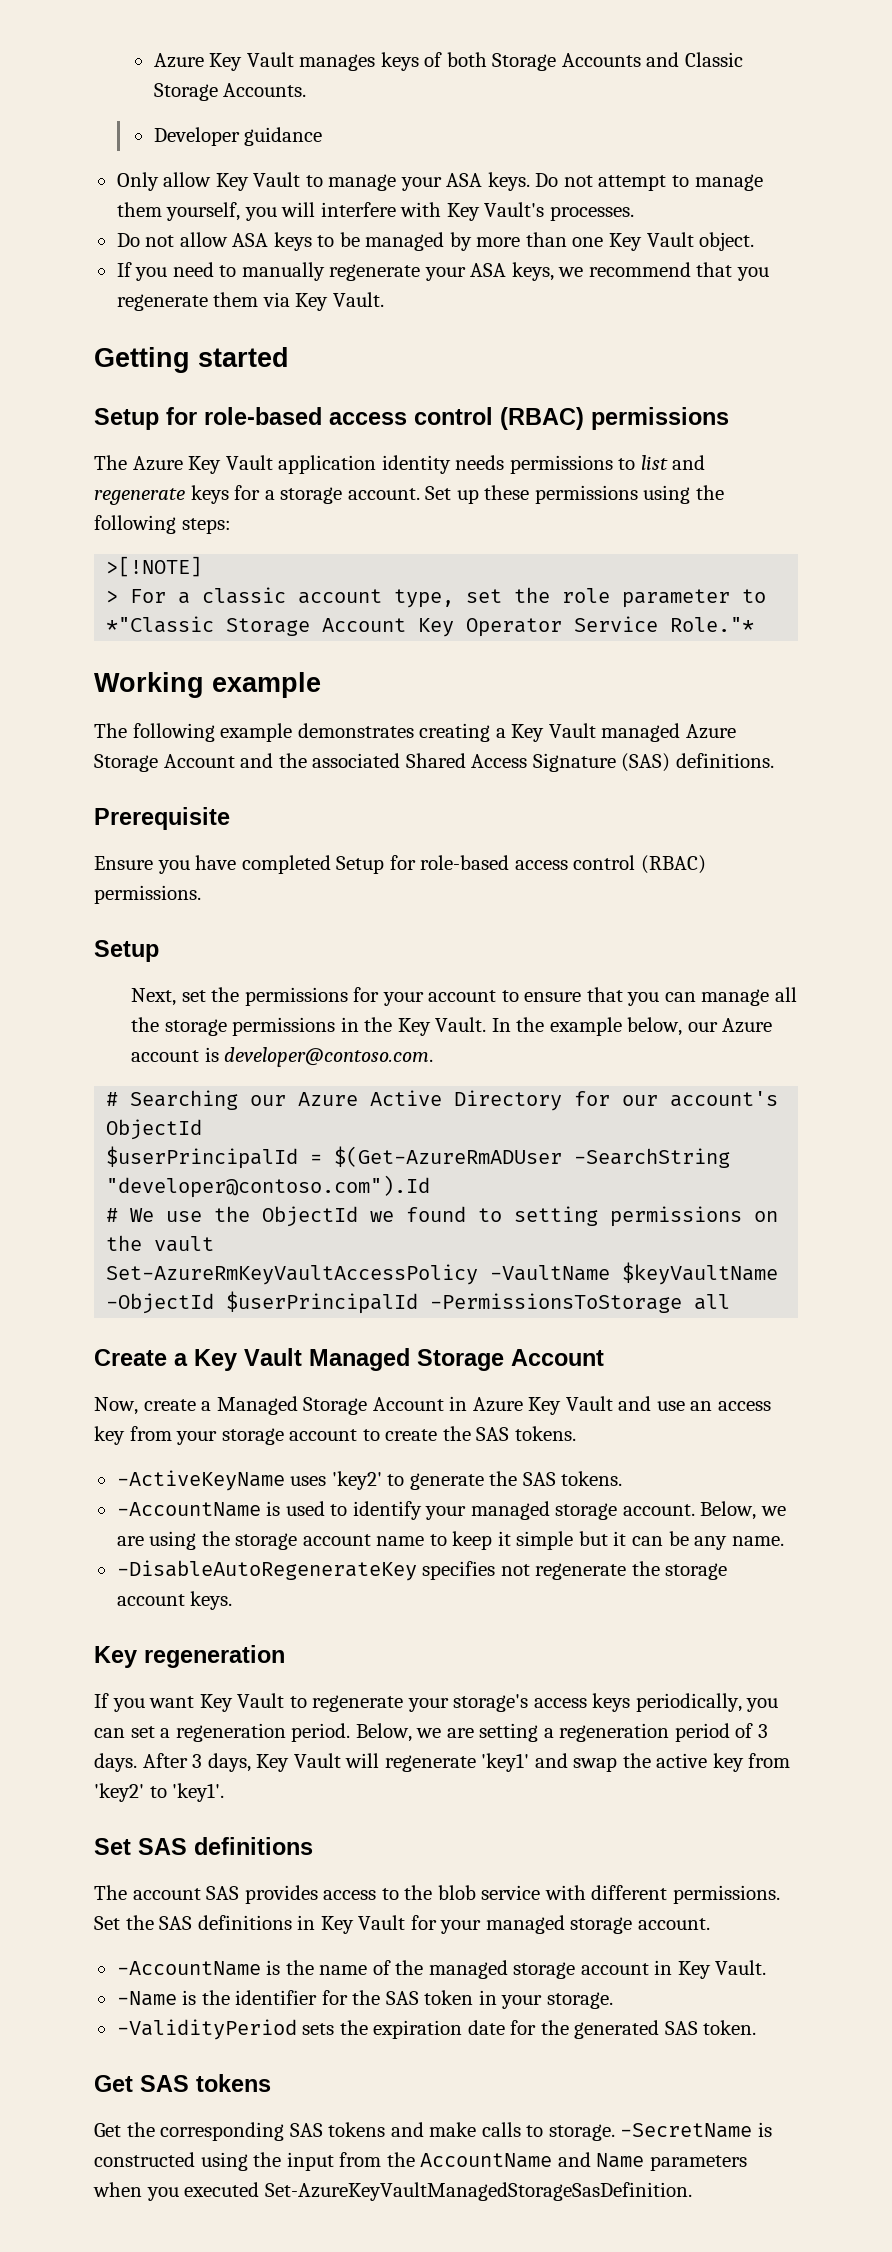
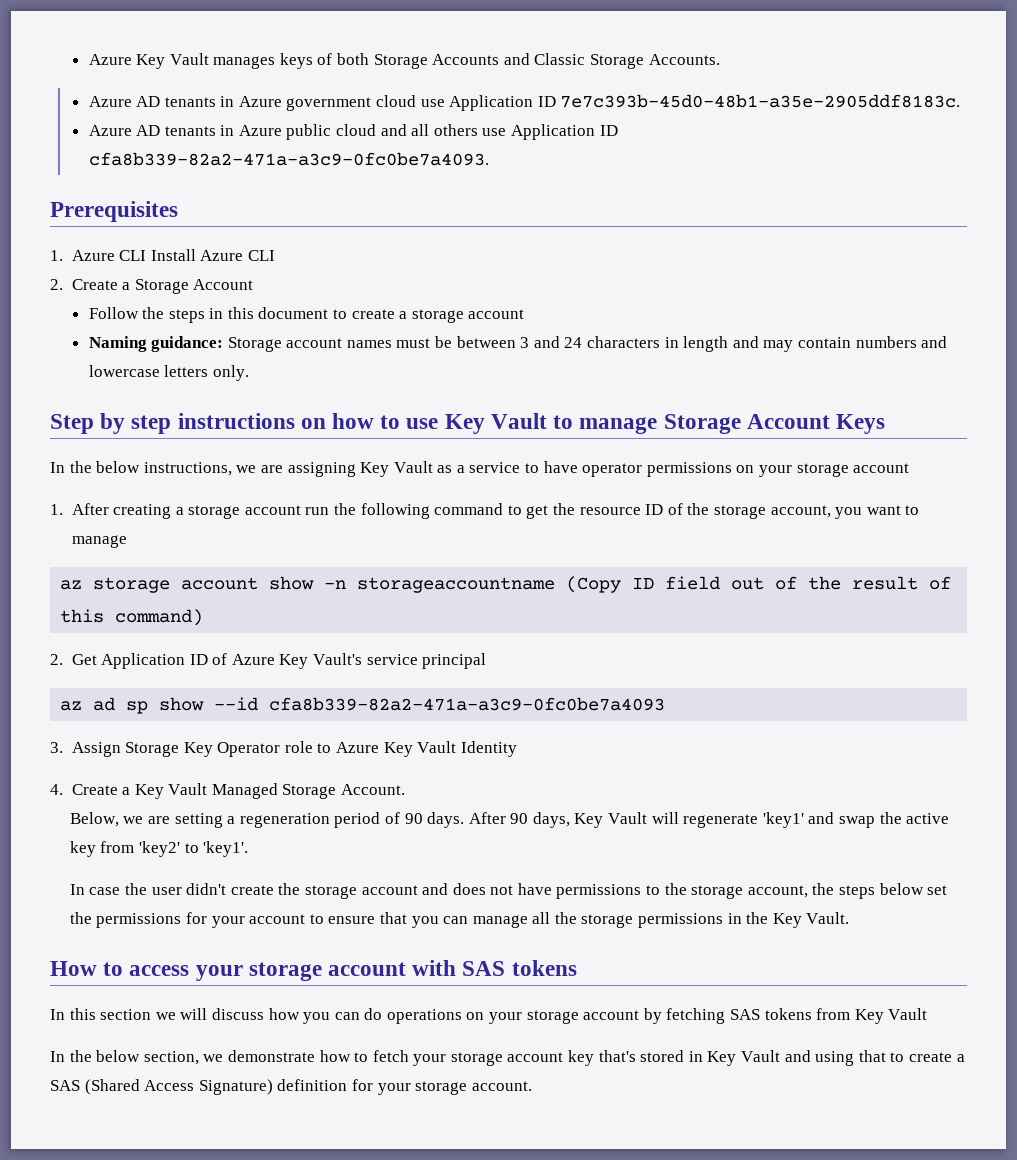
- Developer guidance
- Only allow Key Vault to manage your ASA keys. Do not attempt to manage them yourself, you will interfere with Key Vault's processes.
- Do not allow ASA keys to be managed by more than one Key Vault object.
- If you need to manually regenerate your ASA keys, we recommend that you regenerate them via Key Vault.
- Getting started
- Setup for role-based access control (RBAC) permissions
- The Azure Key Vault application identity needs permissions to list and regenerate keys for a storage account. Set up these permissions using the following steps:
- >[!NOTE]
- > For a classic account type, set the role parameter to *"Classic Storage Account Key Operator Service Role."*
- Working example
- The following example demonstrates creating a Key Vault managed Azure Storage Account and the associated Shared Access Signature (SAS) definitions.
- Prerequisite
- Ensure you have completed Setup for role-based access control (RBAC) permissions.
- Setup
- Next, set the permissions for your account to ensure that you can manage all the storage permissions in the Key Vault. In the example below, our Azure account is developer@contoso.com.
- # Searching our Azure Active Directory for our account's ObjectId
- $userPrincipalId = $(Get-AzureRmADUser -SearchString "developer@contoso.com").Id
- # We use the ObjectId we found to setting permissions on the vault
- Set-AzureRmKeyVaultAccessPolicy -VaultName $keyVaultName -ObjectId $userPrincipalId -PermissionsToStorage all
- Create a Key Vault Managed Storage Account
- Now, create a Managed Storage Account in Azure Key Vault and use an access key from your storage account to create the SAS tokens.
- -ActiveKeyName uses 'key2' to generate the SAS tokens.
- -AccountName is used to identify your managed storage account. Below, we are using the storage account name to keep it simple but it can be any name.
- -DisableAutoRegenerateKey specifies not regenerate the storage account keys.
- Key regeneration
- If you want Key Vault to regenerate your storage's access keys periodically, you can set a regeneration period. Below, we are setting a regeneration period of 3 days. After 3 days, Key Vault will regenerate 'key1' and swap the active key from 'key2' to 'key1'.
- Set SAS definitions
- The account SAS provides access to the blob service with different permissions. Set the SAS definitions in Key Vault for your managed storage account.
- -AccountName is the name of the managed storage account in Key Vault.
- -Name is the identifier for the SAS token in your storage.
- -ValidityPeriod sets the expiration date for the generated SAS token.
- Get SAS tokens
- Get the corresponding SAS tokens and make calls to storage. -SecretName is constructed using the input from the AccountName and Name parameters when you executed Set-AzureKeyVaultManagedStorageSasDefinition.
+ Azure AD tenants in Azure government cloud use Application ID 7e7c393b-45d0-48b1-a35e-2905ddf8183c.
+ Azure AD tenants in Azure public cloud and all others use Application ID cfa8b339-82a2-471a-a3c9-0fc0be7a4093.
+ Prerequisites
+ 1. Azure CLI Install Azure CLI
+ 2. Create a Storage Account
+ Follow the steps in this document to create a storage account
+ Naming guidance: Storage account names must be between 3 and 24 characters in length and may contain numbers and lowercase letters only.
+ Step by step instructions on how to use Key Vault to manage Storage Account Keys
+ In the below instructions, we are assigning Key Vault as a service to have operator permissions on your storage account
+ 1. After creating a storage account run the following command to get the resource ID of the storage account, you want to manage
+ az storage account show -n storageaccountname (Copy ID field out of the result of this command)
+ 2. Get Application ID of Azure Key Vault's service principal
+ az ad sp show --id cfa8b339-82a2-471a-a3c9-0fc0be7a4093
+ 3. Assign Storage Key Operator role to Azure Key Vault Identity
+ 4. Create a Key Vault Managed Storage Account.
+ Below, we are setting a regeneration period of 90 days. After 90 days, Key Vault will regenerate 'key1' and swap the active key from 'key2' to 'key1'.
+ In case the user didn't create the storage account and does not have permissions to the storage account, the steps below set the permissions for your account to ensure that you can manage all the storage permissions in the Key Vault.
+ How to access your storage account with SAS tokens
+ In this section we will discuss how you can do operations on your storage account by fetching SAS tokens from Key Vault
+ In the below section, we demonstrate how to fetch your storage account key that's stored in Key Vault and using that to create a SAS (Shared Access Signature) definition for your storage account.

